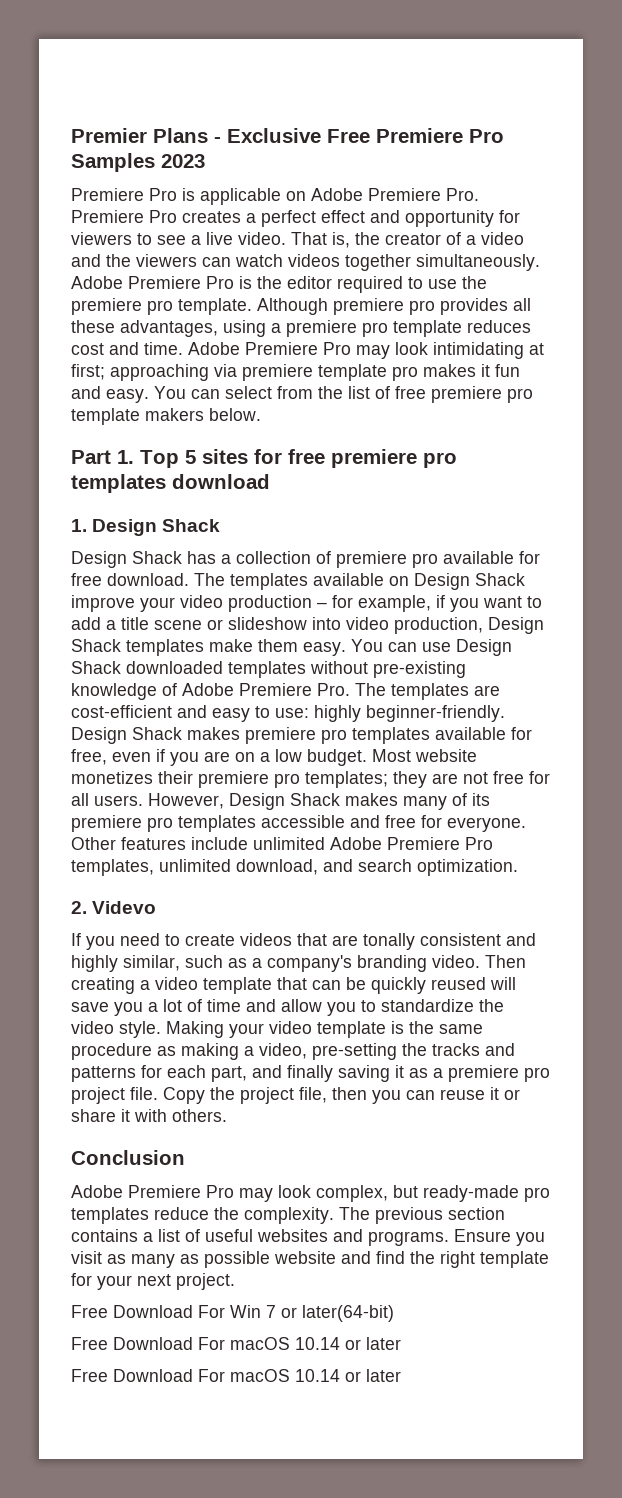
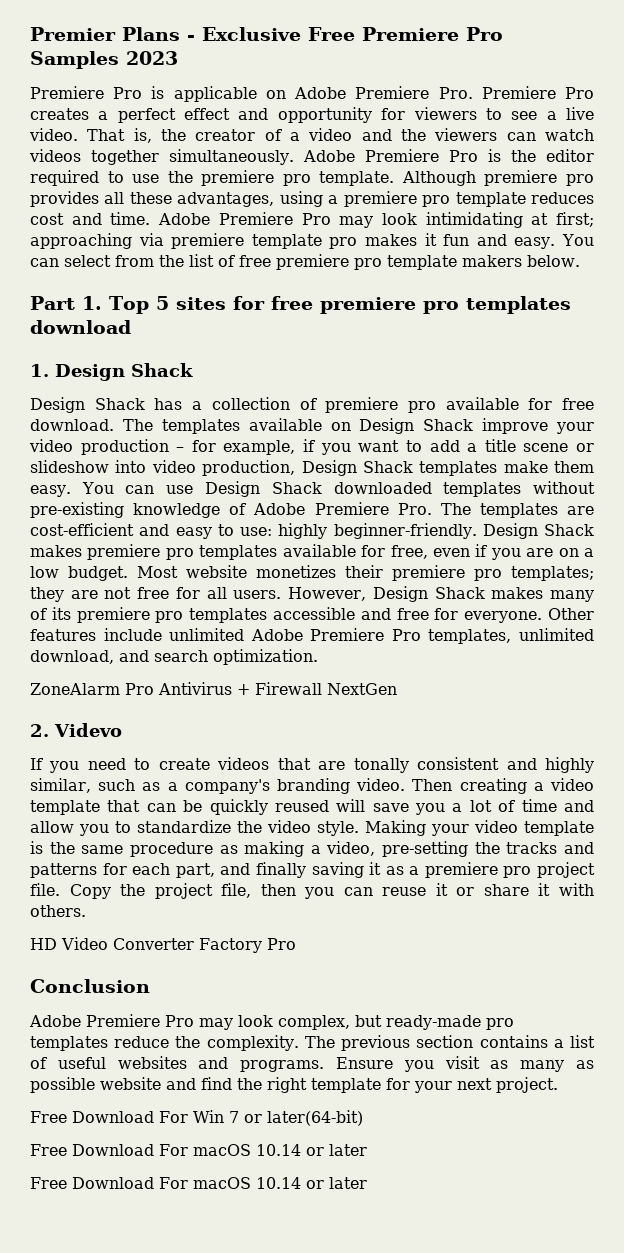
+ ZoneAlarm Pro Antivirus + Firewall NextGen
+ HD Video Converter Factory Pro

